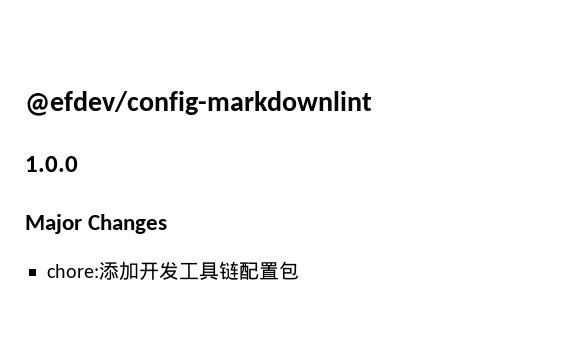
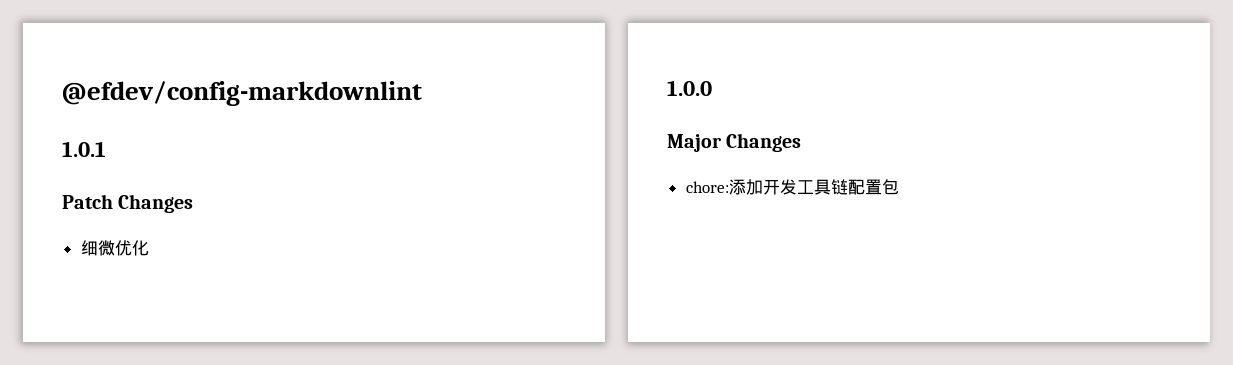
+ 1.0.1
+ Patch Changes
+ 细微优化

